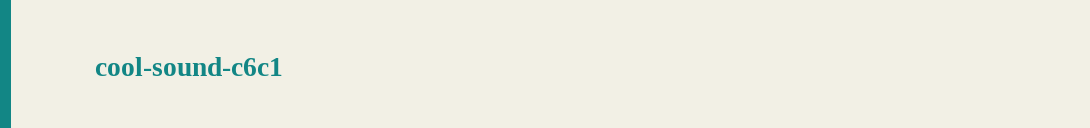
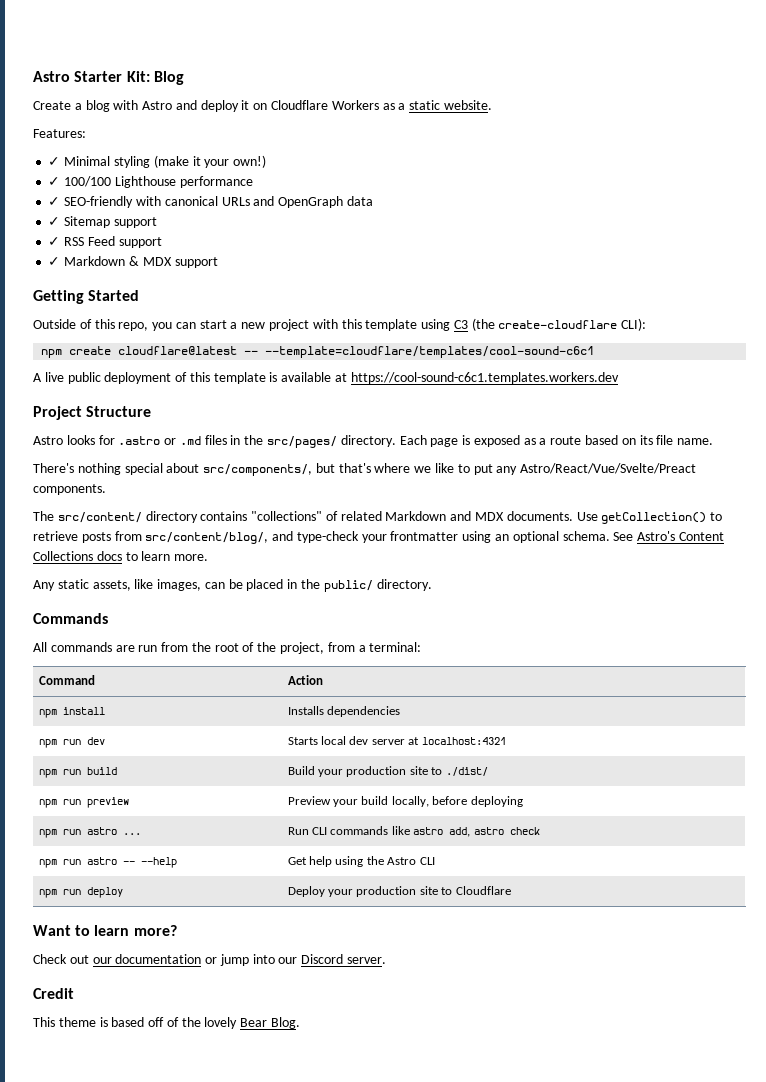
- cool-sound-c6c1
+ Astro Starter Kit: Blog
+ Create a blog with Astro and deploy it on Cloudflare Workers as a static website.
+ Features:
+ ✓ Minimal styling (make it your own!)
+ ✓ 100/100 Lighthouse performance
+ ✓ SEO-friendly with canonical URLs and OpenGraph data
+ ✓ Sitemap support
+ ✓ RSS Feed support
+ ✓ Markdown & MDX support
+ Getting Started
+ Outside of this repo, you can start a new project with this template using C3 (the create-cloudflare CLI):
+ npm create cloudflare@latest -- --template=cloudflare/templates/cool-sound-c6c1
+ A live public deployment of this template is available at https://cool-sound-c6c1.templates.workers.dev
+ Project Structure
+ Astro looks for .astro or .md files in the src/pages/ directory. Each page is exposed as a route based on its file name.
+ There's nothing special about src/components/, but that's where we like to put any Astro/React/Vue/Svelte/Preact components.
+ The src/content/ directory contains "collections" of related Markdown and MDX documents. Use getCollection() to retrieve posts from src/content/blog/, and type-check your frontmatter using an optional schema. See Astro's Content Collections docs to learn more.
+ Any static assets, like images, can be placed in the public/ directory.
+ Commands
+ All commands are run from the root of the project, from a terminal:
+ Command | Action
+ npm install | Installs dependencies
+ npm run dev | Starts local dev server at localhost:4321
+ npm run build | Build your production site to ./dist/
+ npm run preview | Preview your build locally, before deploying
+ npm run astro ... | Run CLI commands like astro add, astro check
+ npm run astro -- --help | Get help using the Astro CLI
+ npm run deploy | Deploy your production site to Cloudflare
+ Want to learn more?
+ Check out our documentation or jump into our Discord server.
+ Credit
+ This theme is based off of the lovely Bear Blog.

